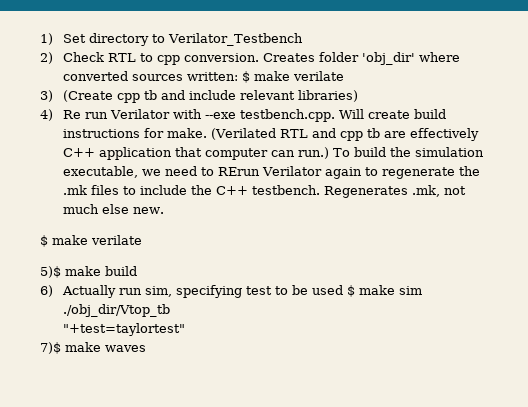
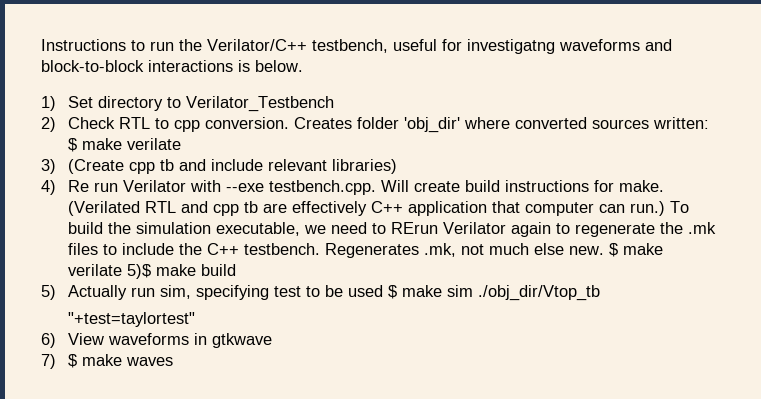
+ Instructions to run the Verilator/C++ testbench, useful for investigatng waveforms and block-to-block interactions is below.
- Regenerates .mk, not much else new.
- $ make verilate
- 5)$ make build
+ Regenerates .mk, not much else new. $ make verilate 5)$ make build
- 6) Actually run sim, specifying test to be used $ make sim ./obj_dir/Vtop_tb
+ 5) Actually run sim, specifying test to be used $ make sim ./obj_dir/Vtop_tb
- 7)$ make waves
+ 6) View waveforms in gtkwave
+ 7) $ make waves

